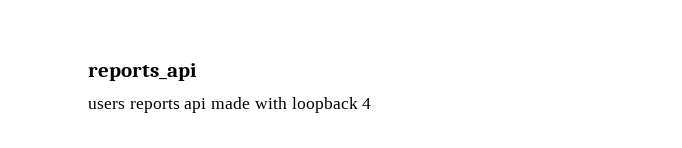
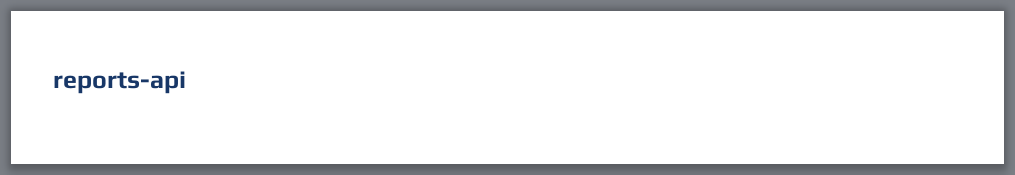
- reports_api
- users reports api made with loopback 4
+ reports-api

